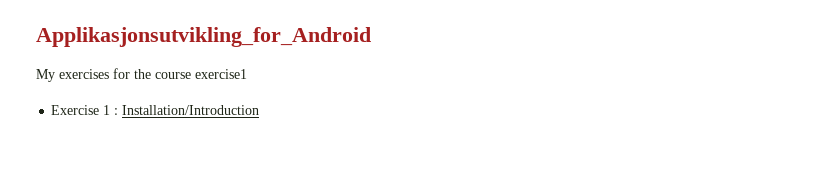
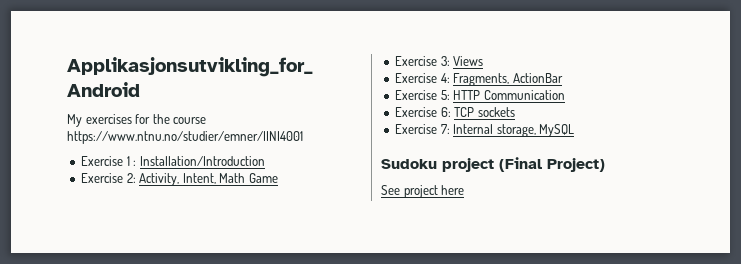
- My exercises for the course exercise1
+ My exercises for the course https://www.ntnu.no/studier/emner/IINI4001
+ Exercise 2: Activity, Intent, Math Game
+ Exercise 3: Views
+ Exercise 4: Fragments, ActionBar
+ Exercise 5: HTTP Communication
+ Exercise 6: TCP sockets
+ Exercise 7: Internal storage, MySQL
+ Sudoku project (Final Project)
+ See project here

